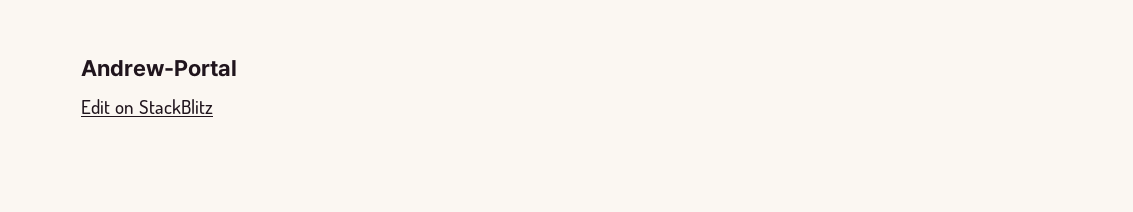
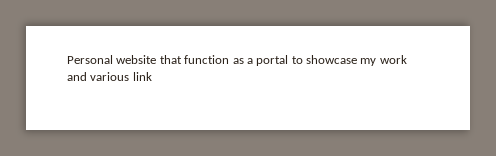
- Andrew-Portal
- Edit on StackBlitz
+ Personal website that function as a portal to showcase my work and various link

